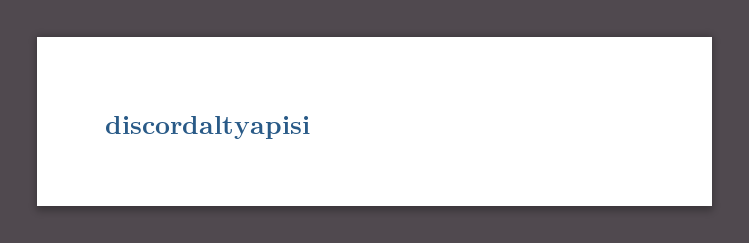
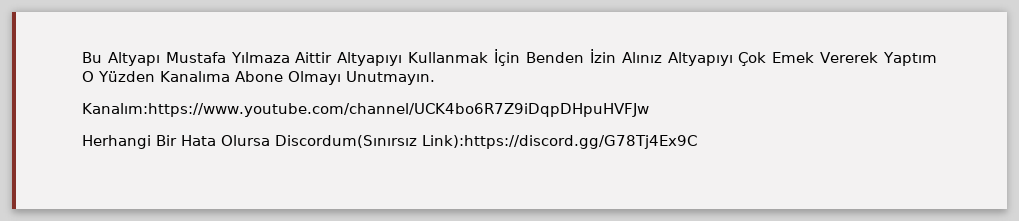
- discordaltyapisi
+ Bu Altyapı Mustafa Yılmaza Aittir Altyapıyı Kullanmak İçin Benden İzin Alınız Altyapıyı Çok Emek Vererek Yaptım O Yüzden Kanalıma Abone Olmayı Unutmayın.
+ Kanalım:https://www.youtube.com/channel/UCK4bo6R7Z9iDqpDHpuHVFJw
+ Herhangi Bir Hata Olursa Discordum(Sınırsız Link):https://discord.gg/G78Tj4Ex9C

